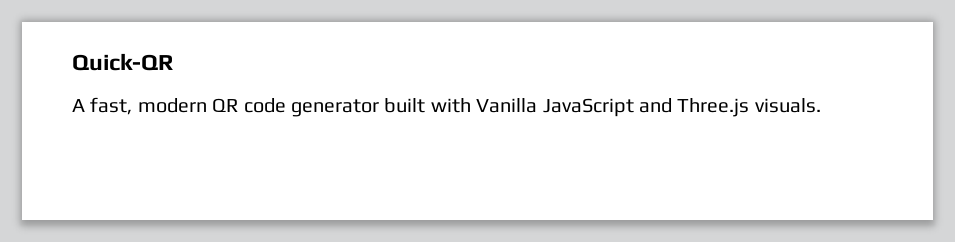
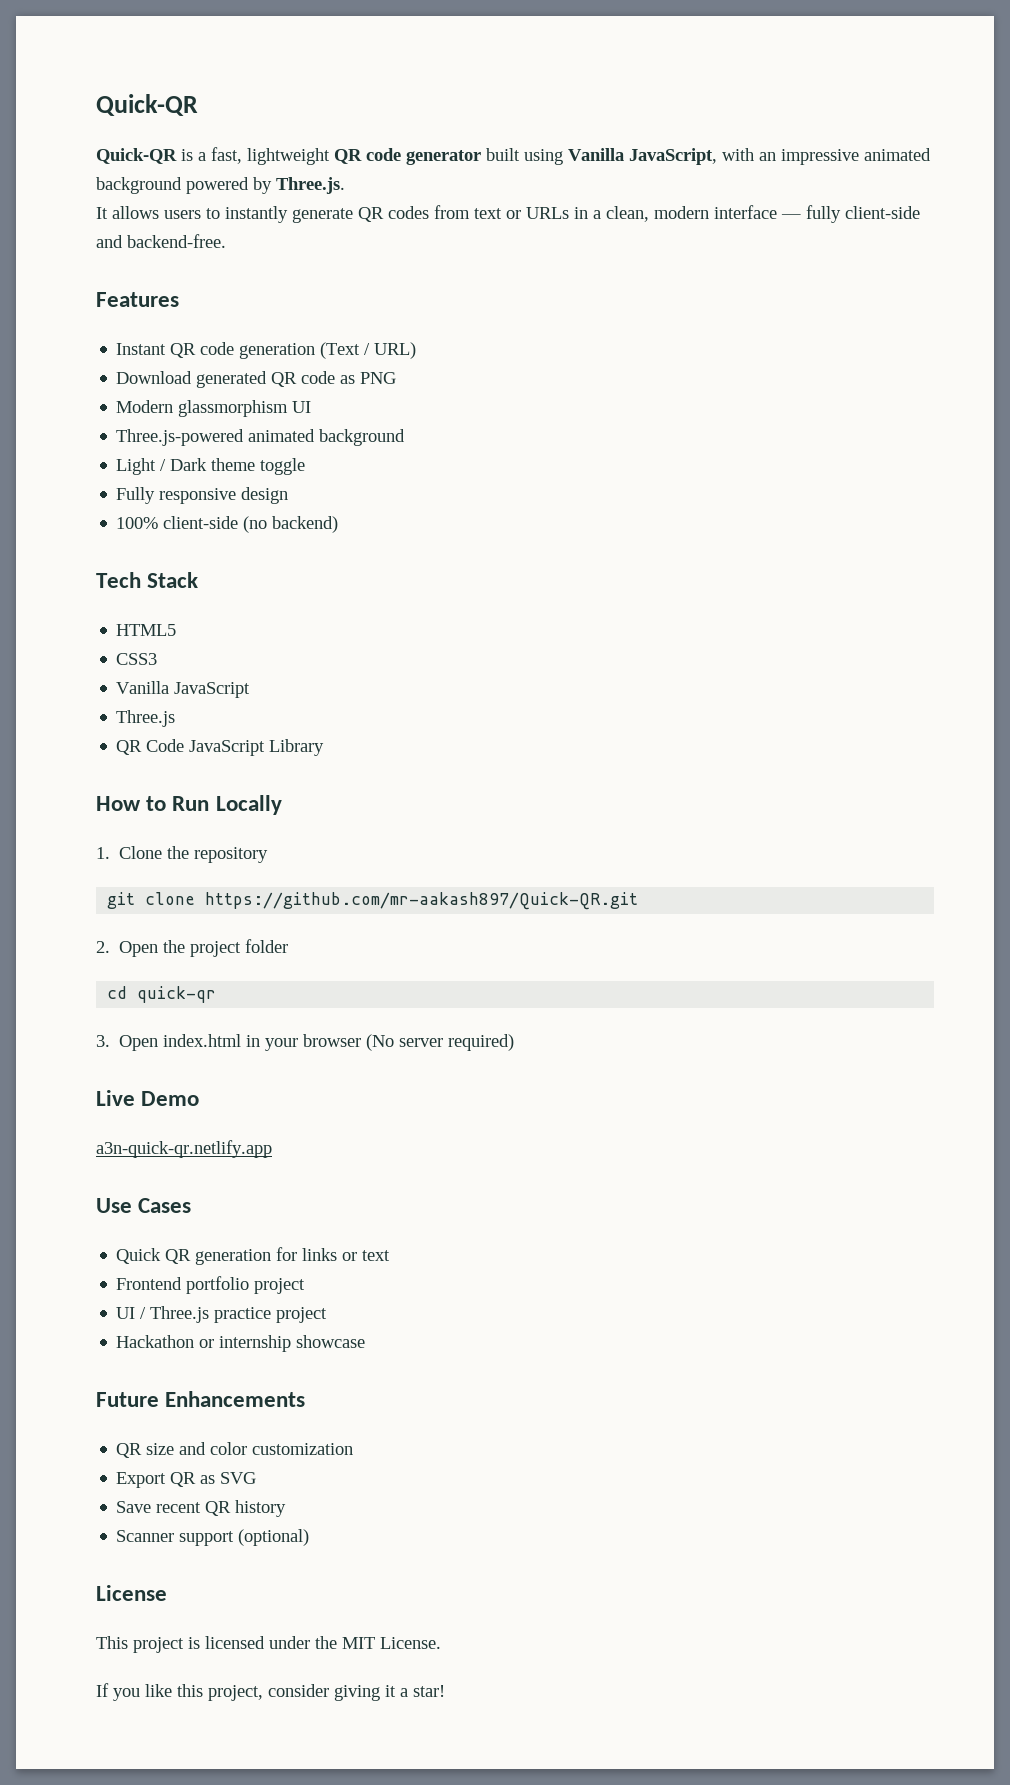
- A fast, modern QR code generator built with Vanilla JavaScript and Three.js visuals.
+ Quick-QR is a fast, lightweight QR code generator built using Vanilla JavaScript, with an impressive animated background powered by Three.js.
+ It allows users to instantly generate QR codes from text or URLs in a clean, modern interface — fully client-side and backend-free.
+ Features
+ Instant QR code generation (Text / URL)
+ Download generated QR code as PNG
+ Modern glassmorphism UI
+ Three.js-powered animated background
+ Light / Dark theme toggle
+ Fully responsive design
+ 100% client-side (no backend)
+ Tech Stack
+ HTML5
+ CSS3
+ Vanilla JavaScript
+ Three.js
+ QR Code JavaScript Library
+ How to Run Locally
+ 1. Clone the repository
+ git clone https://github.com/mr-aakash897/Quick-QR.git
+ 2. Open the project folder
+ cd quick-qr
+ 3. Open index.html in your browser (No server required)
+ Live Demo
+ a3n-quick-qr.netlify.app
+ Use Cases
+ Quick QR generation for links or text
+ Frontend portfolio project
+ UI / Three.js practice project
+ Hackathon or internship showcase
+ Future Enhancements
+ QR size and color customization
+ Export QR as SVG
+ Save recent QR history
+ Scanner support (optional)
+ License
+ This project is licensed under the MIT License.
+ If you like this project, consider giving it a star!

